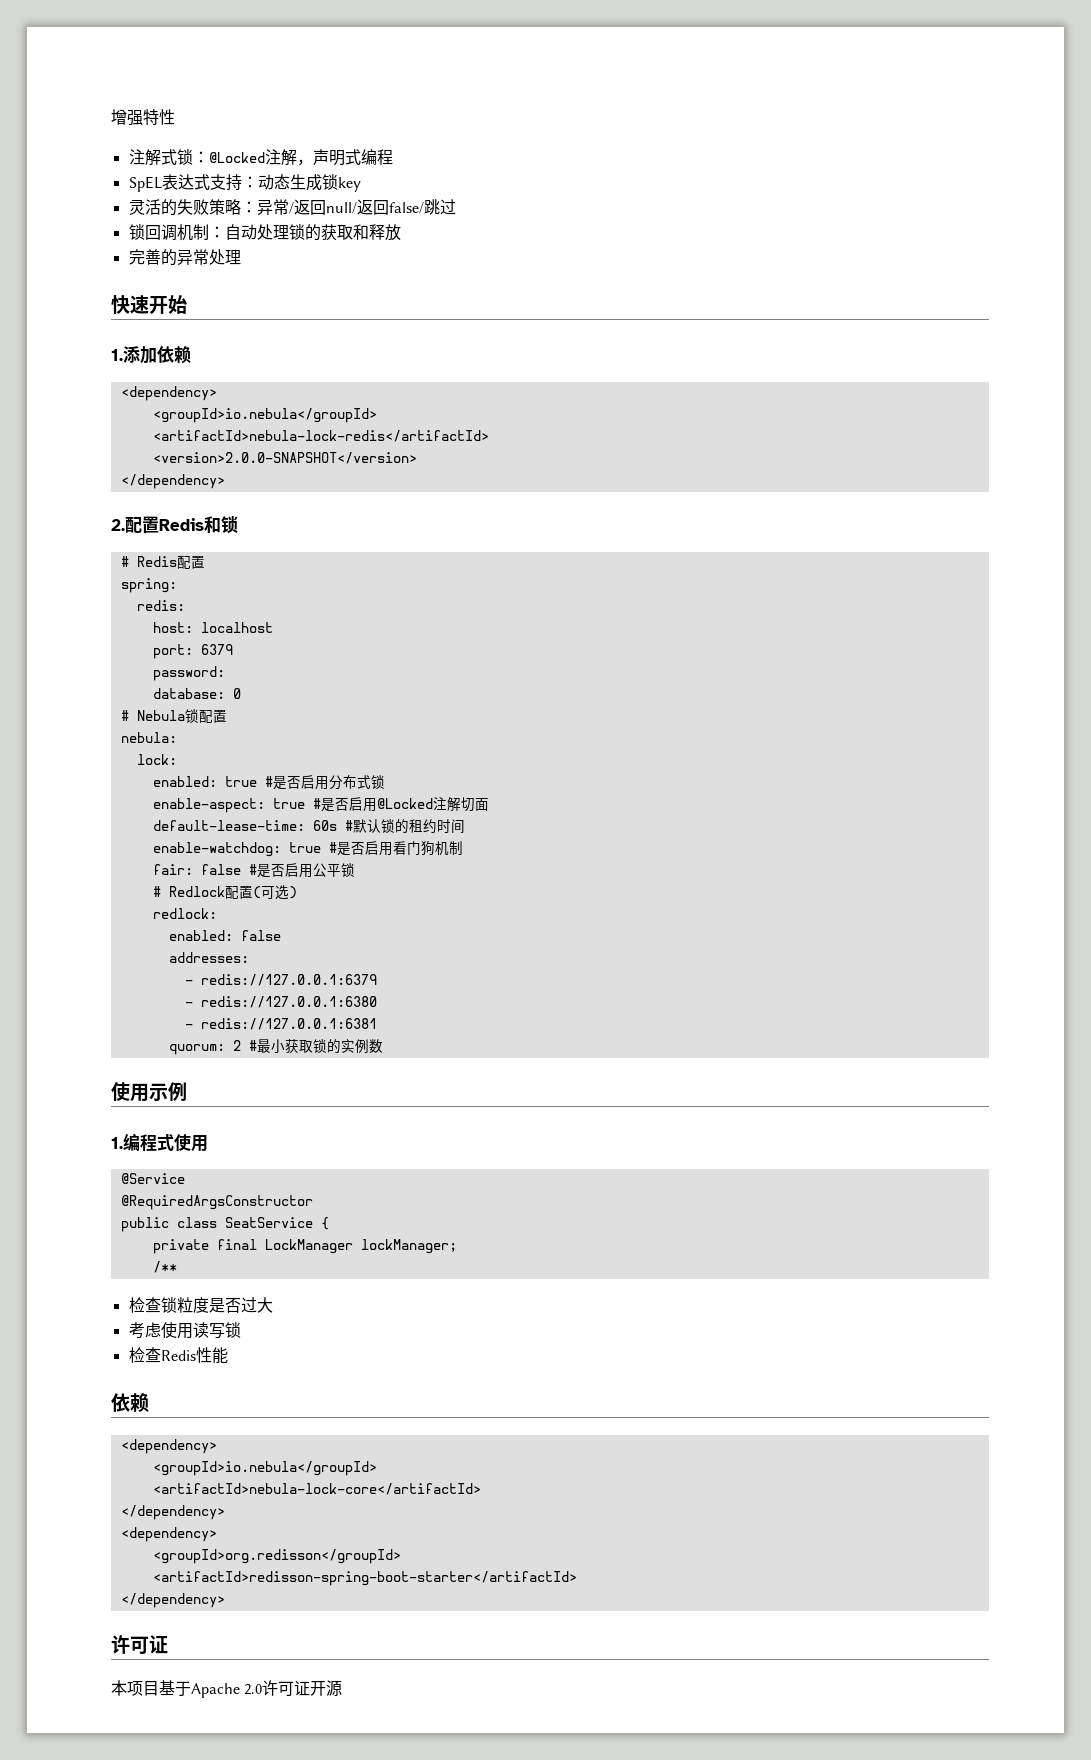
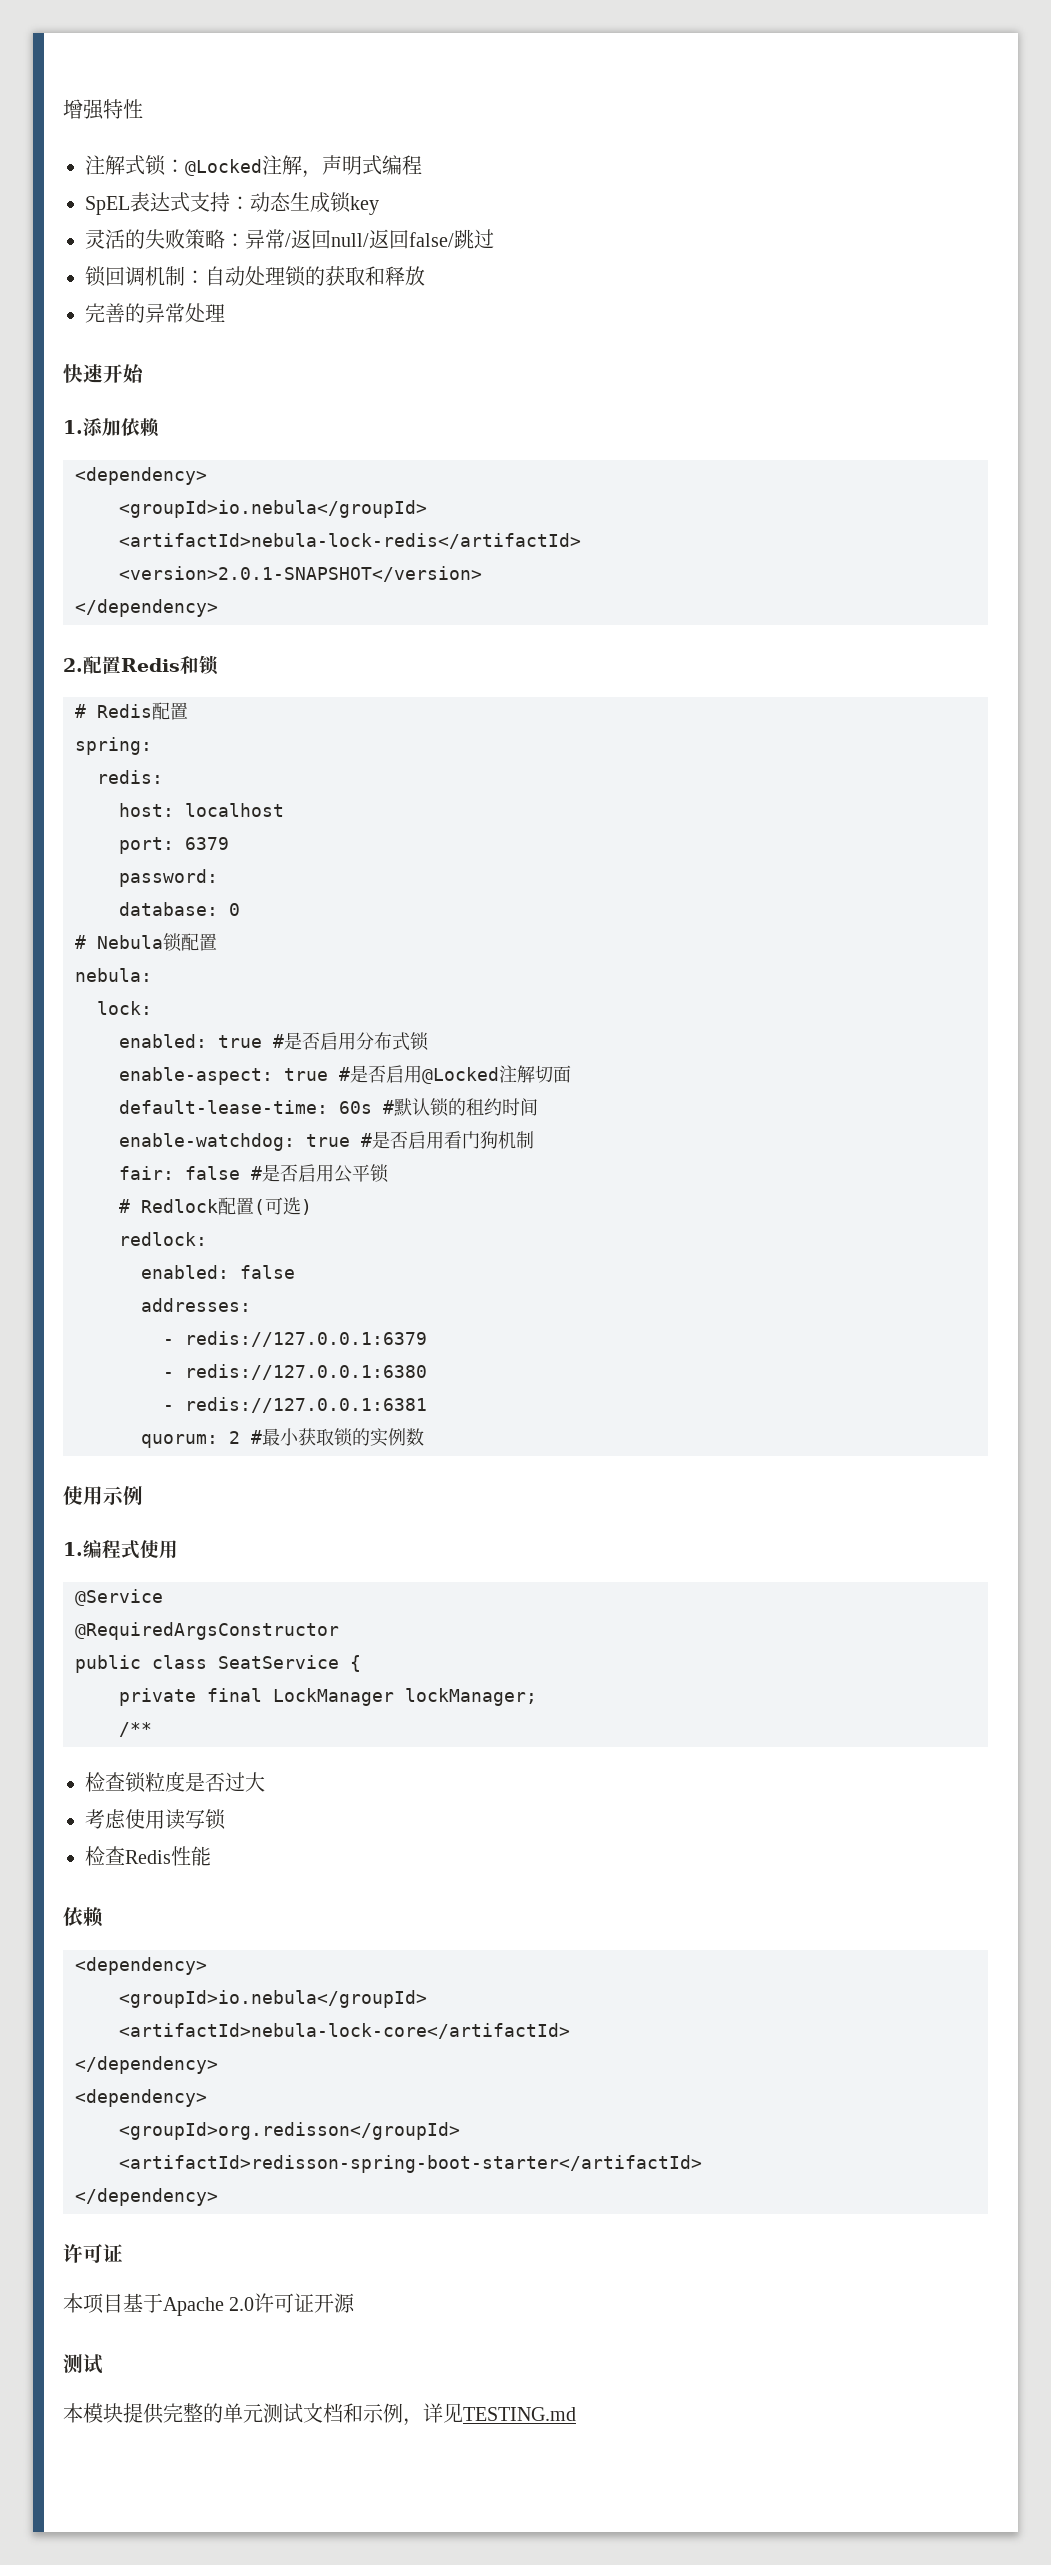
- <version>2.0.0-SNAPSHOT</version>
+ <version>2.0.1-SNAPSHOT</version>
  本项目基于Apache 2.0许可证开源
+ 测试
+ 本模块提供完整的单元测试文档和示例，详见TESTING.md

